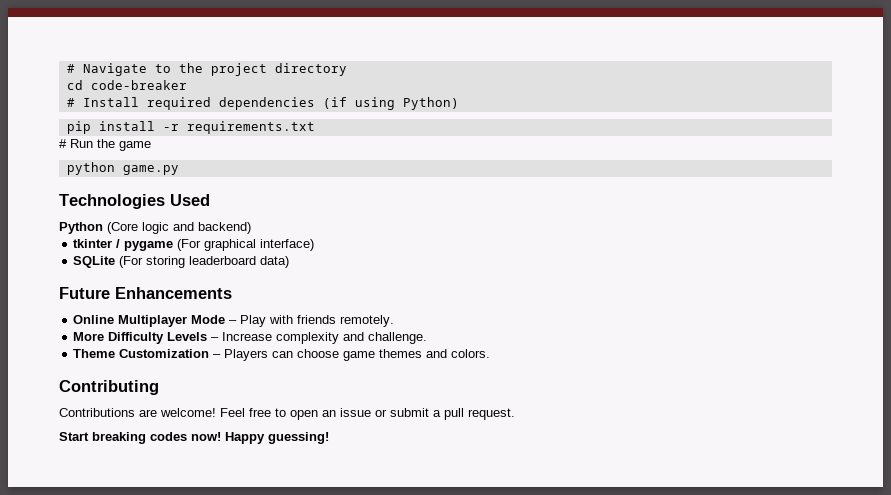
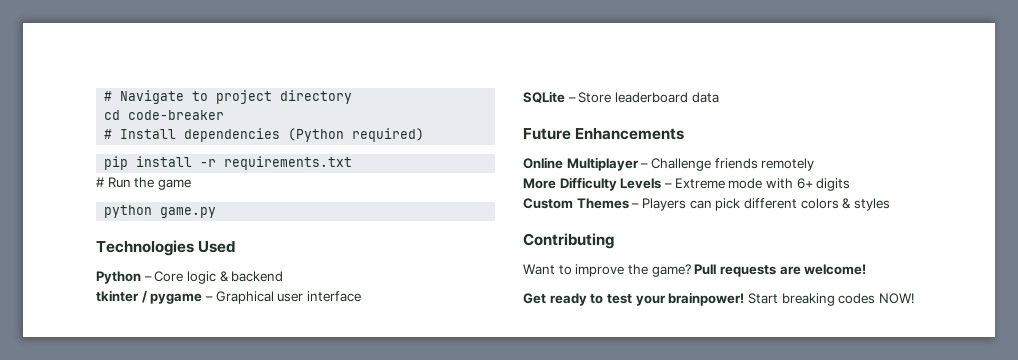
- # Navigate to the project directory
+ # Navigate to project directory
- # Install required dependencies (if using Python)
+ # Install dependencies (Python required)
- Python (Core logic and backend)
- tkinter / pygame (For graphical interface)
- SQLite (For storing leaderboard data)
+ Python – Core logic & backend
+ tkinter / pygame – Graphical user interface
+ SQLite – Store leaderboard data
  Future Enhancements
- Online Multiplayer Mode – Play with friends remotely.
- More Difficulty Levels – Increase complexity and challenge.
- Theme Customization – Players can choose game themes and colors.
+ Online Multiplayer – Challenge friends remotely
+ More Difficulty Levels – Extreme mode with 6+ digits
+ Custom Themes – Players can pick different colors & styles
  Contributing
- Contributions are welcome! Feel free to open an issue or submit a pull request.
- Start breaking codes now! Happy guessing!
+ Want to improve the game? Pull requests are welcome!
+ Get ready to test your brainpower! Start breaking codes NOW!

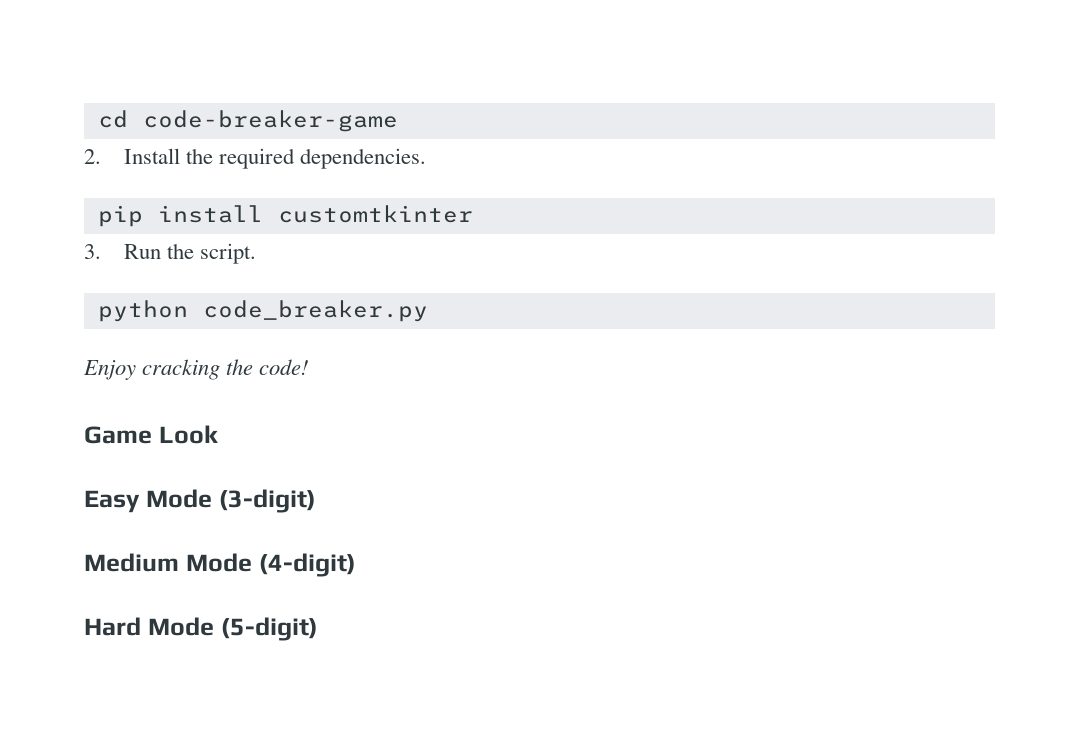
- # Navigate to project directory
- cd code-breaker
- # Install dependencies (Python required)
+ cd code-breaker-game
+ 2. Install the required dependencies.
- pip install -r requirements.txt
- # Run the game
+ pip install customtkinter
+ 3. Run the script.
- python game.py
- Technologies Used
- Python – Core logic & backend
- tkinter / pygame – Graphical user interface
- SQLite – Store leaderboard data
- Future Enhancements
- Online Multiplayer – Challenge friends remotely
- More Difficulty Levels – Extreme mode with 6+ digits
- Custom Themes – Players can pick different colors & styles
- Contributing
- Want to improve the game? Pull requests are welcome!
- Get ready to test your brainpower! Start breaking codes NOW!
+ python code_breaker.py
+ Enjoy cracking the code!
+ Game Look
+ Easy Mode (3-digit)
+ Medium Mode (4-digit)
+ Hard Mode (5-digit)

